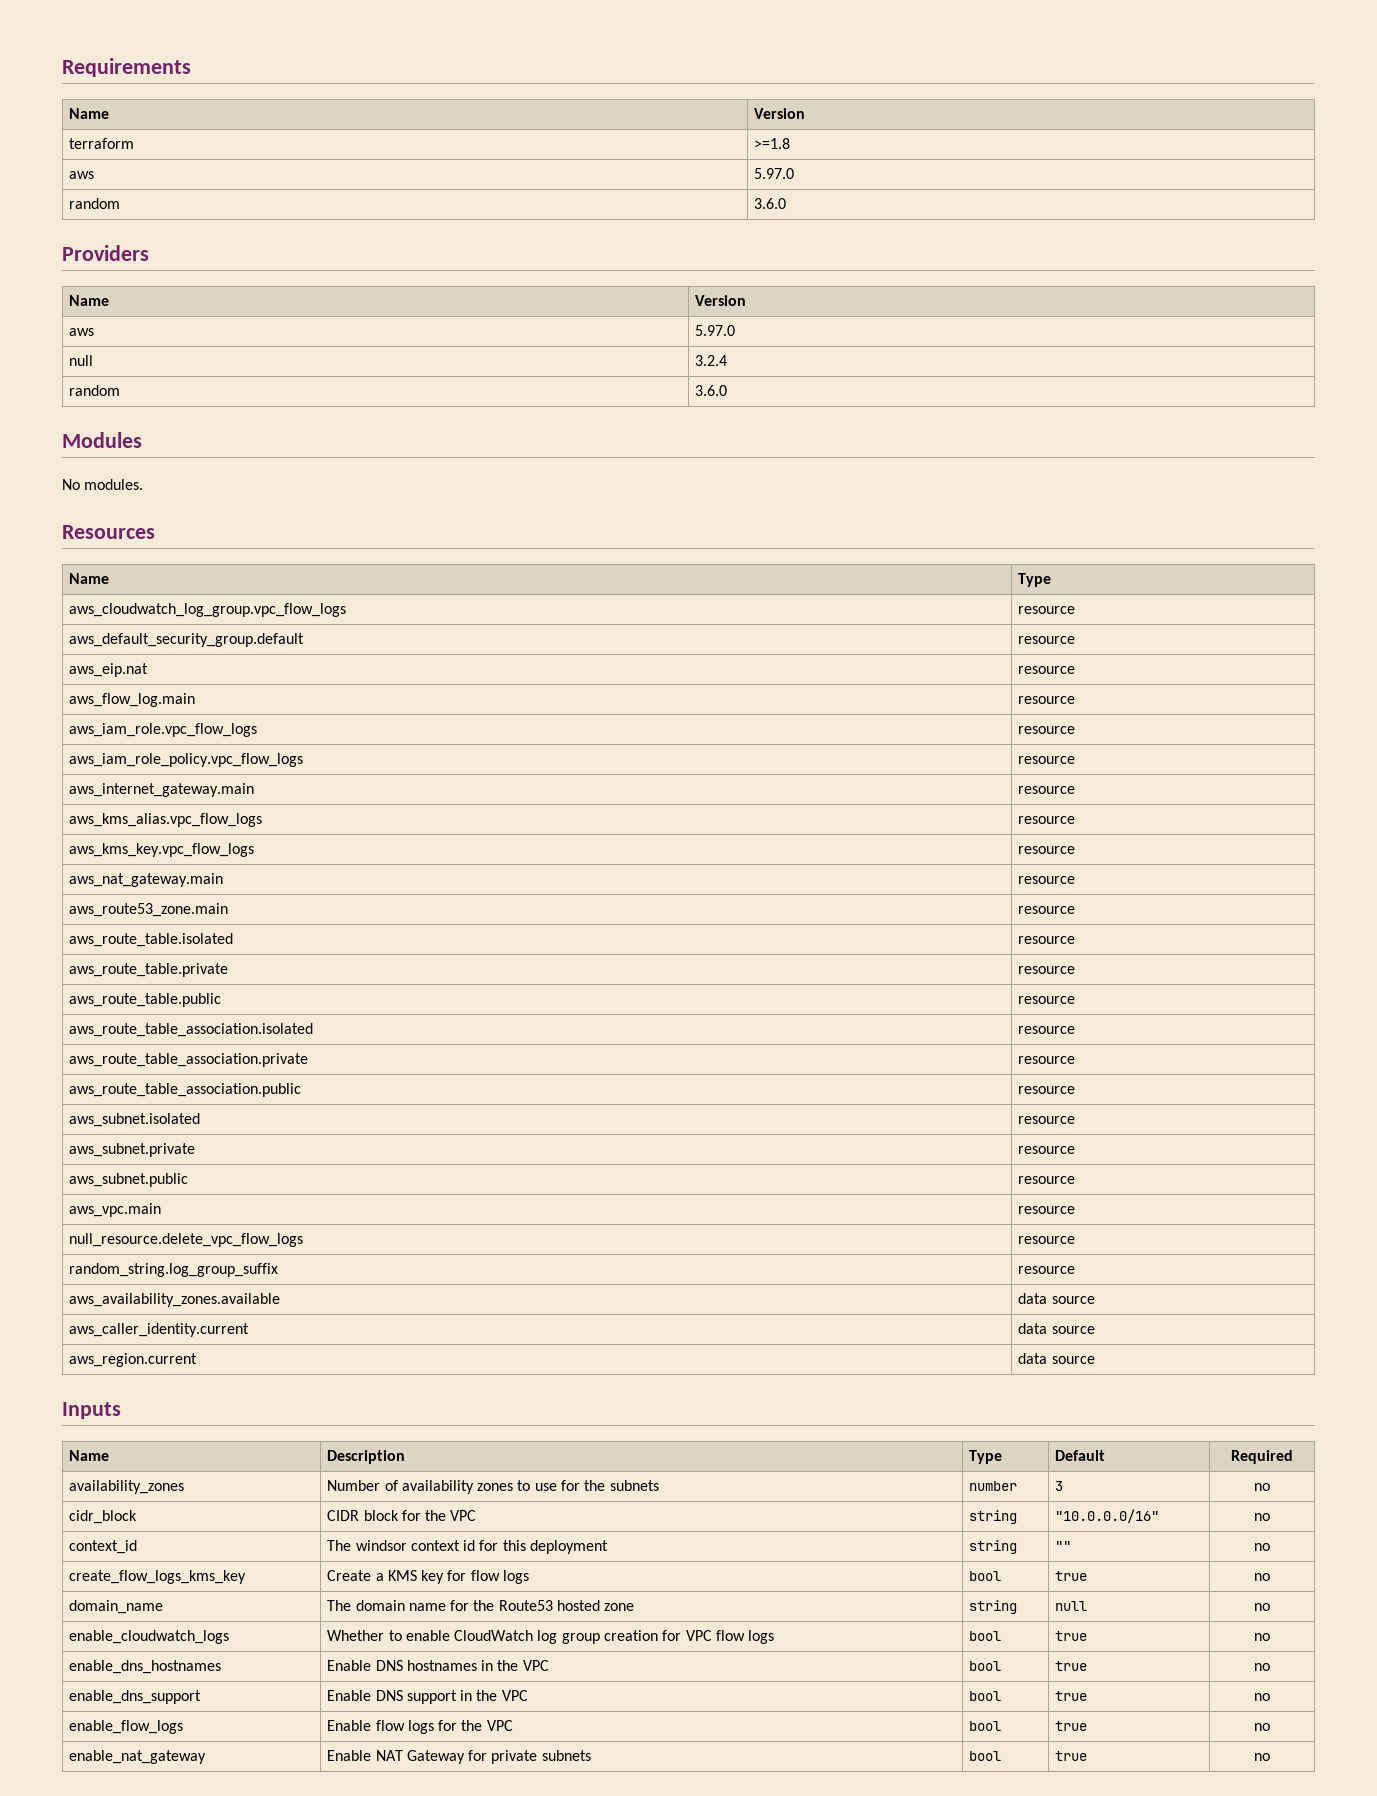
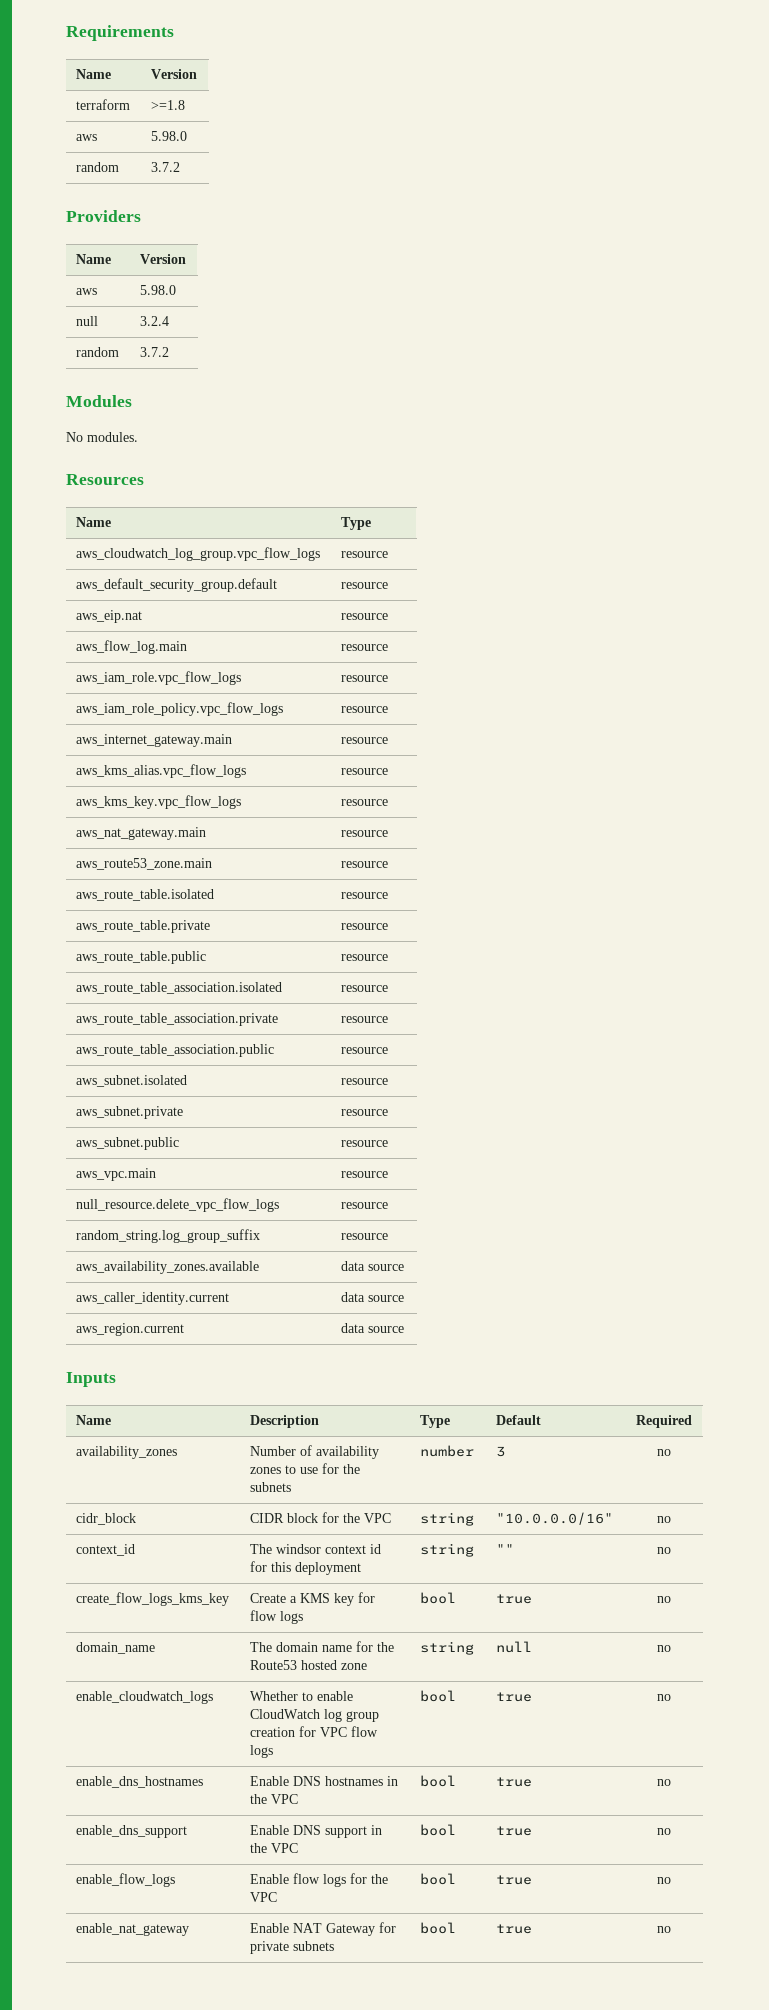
  terraform | >=1.8
- aws | 5.97.0
- random | 3.6.0
+ aws | 5.98.0
+ random | 3.7.2
  Providers
  Name | Version
- aws | 5.97.0
+ aws | 5.98.0
  null | 3.2.4
- random | 3.6.0
+ random | 3.7.2

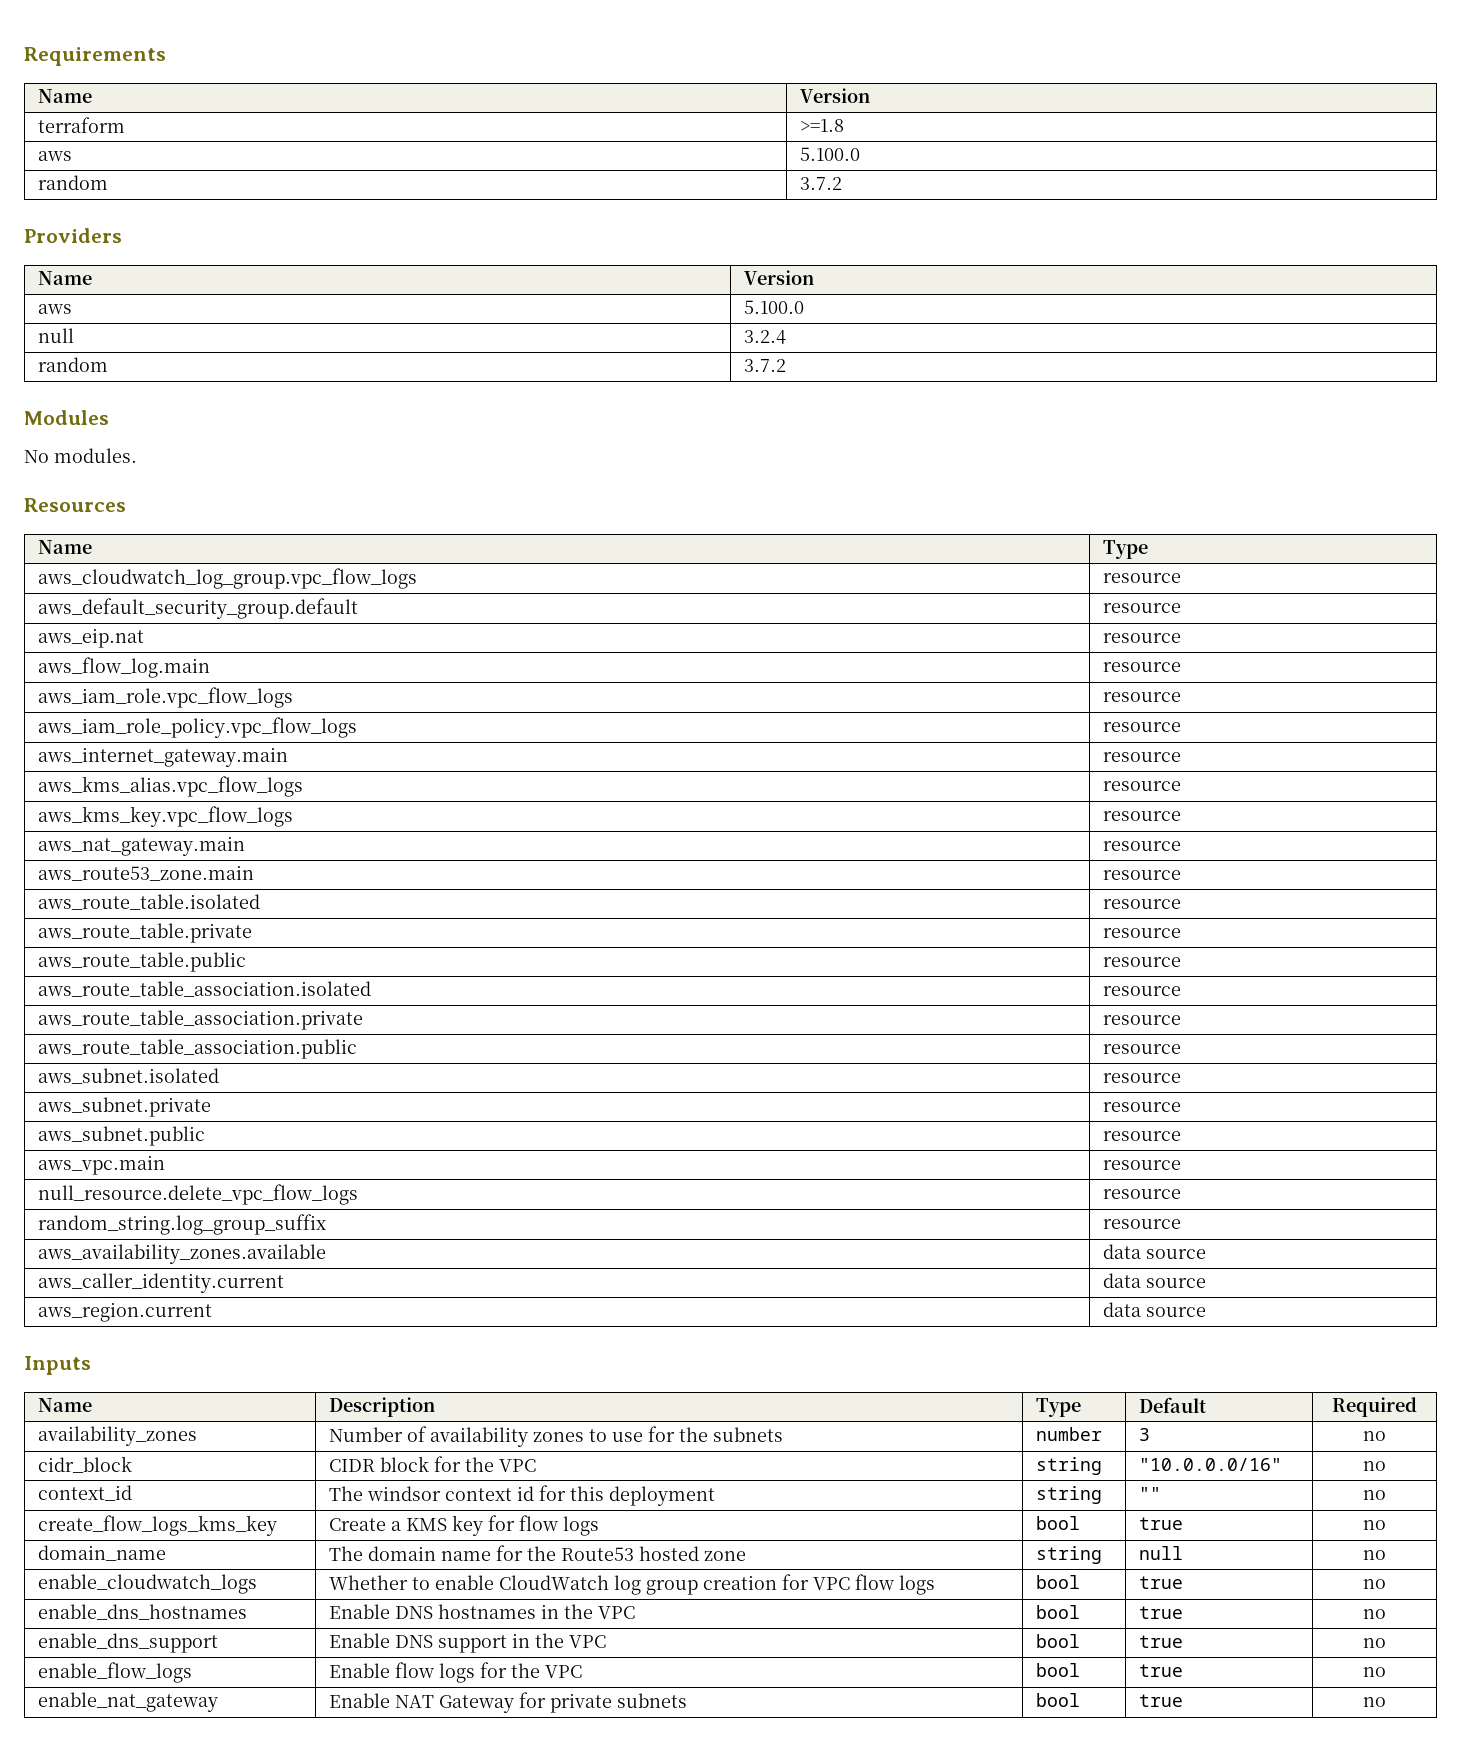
  terraform | >=1.8
- aws | 5.98.0
+ aws | 5.100.0
  Providers
  Name | Version
- aws | 5.98.0
+ aws | 5.100.0

